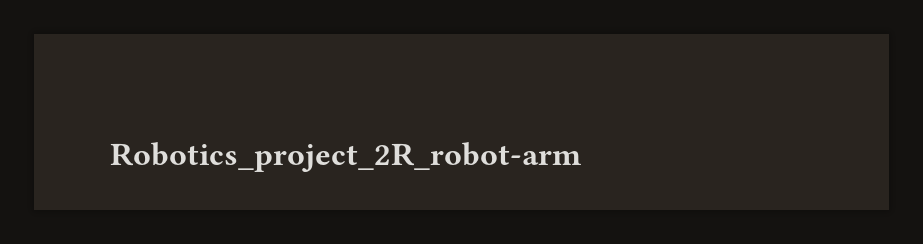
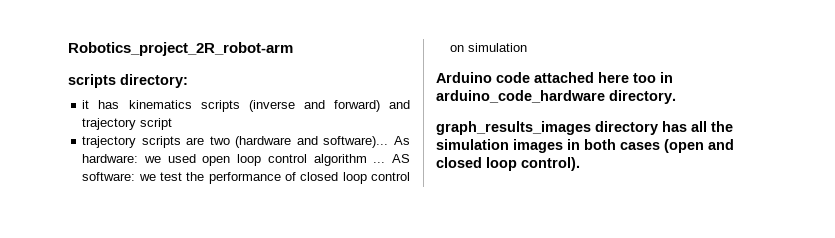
+ scripts directory:
+ it has kinematics scripts (inverse and forward) and trajectory script
+ trajectory scripts are two (hardware and software)... As hardware: we used open loop control algorithm ... AS software: we test the performance of closed loop control on simulation
+ Arduino code attached here too in arduino_code_hardware directory.
+ graph_results_images directory has all the simulation images in both cases (open and closed loop control).

